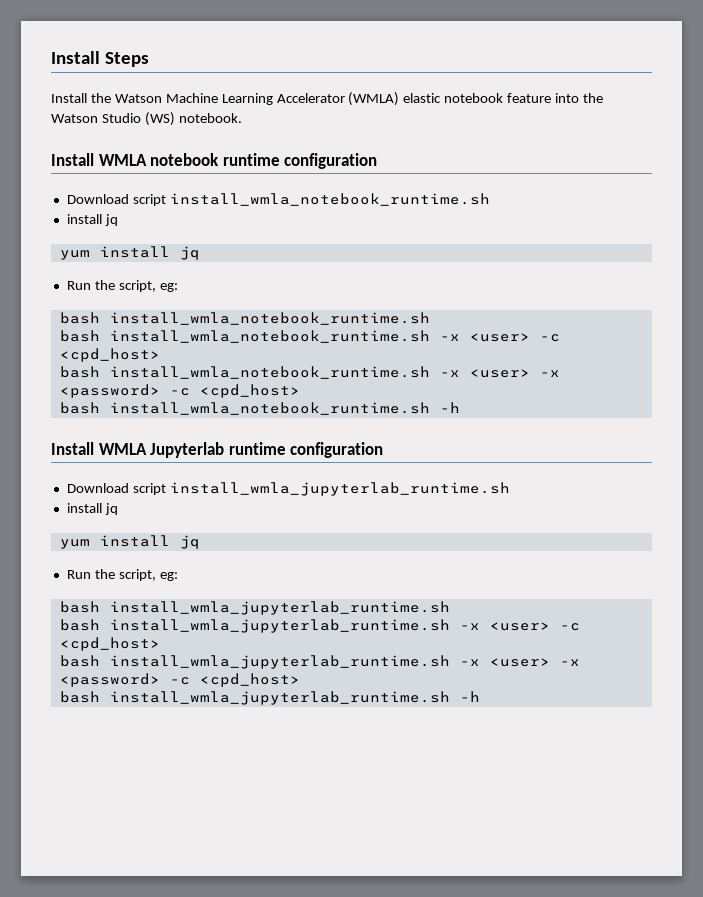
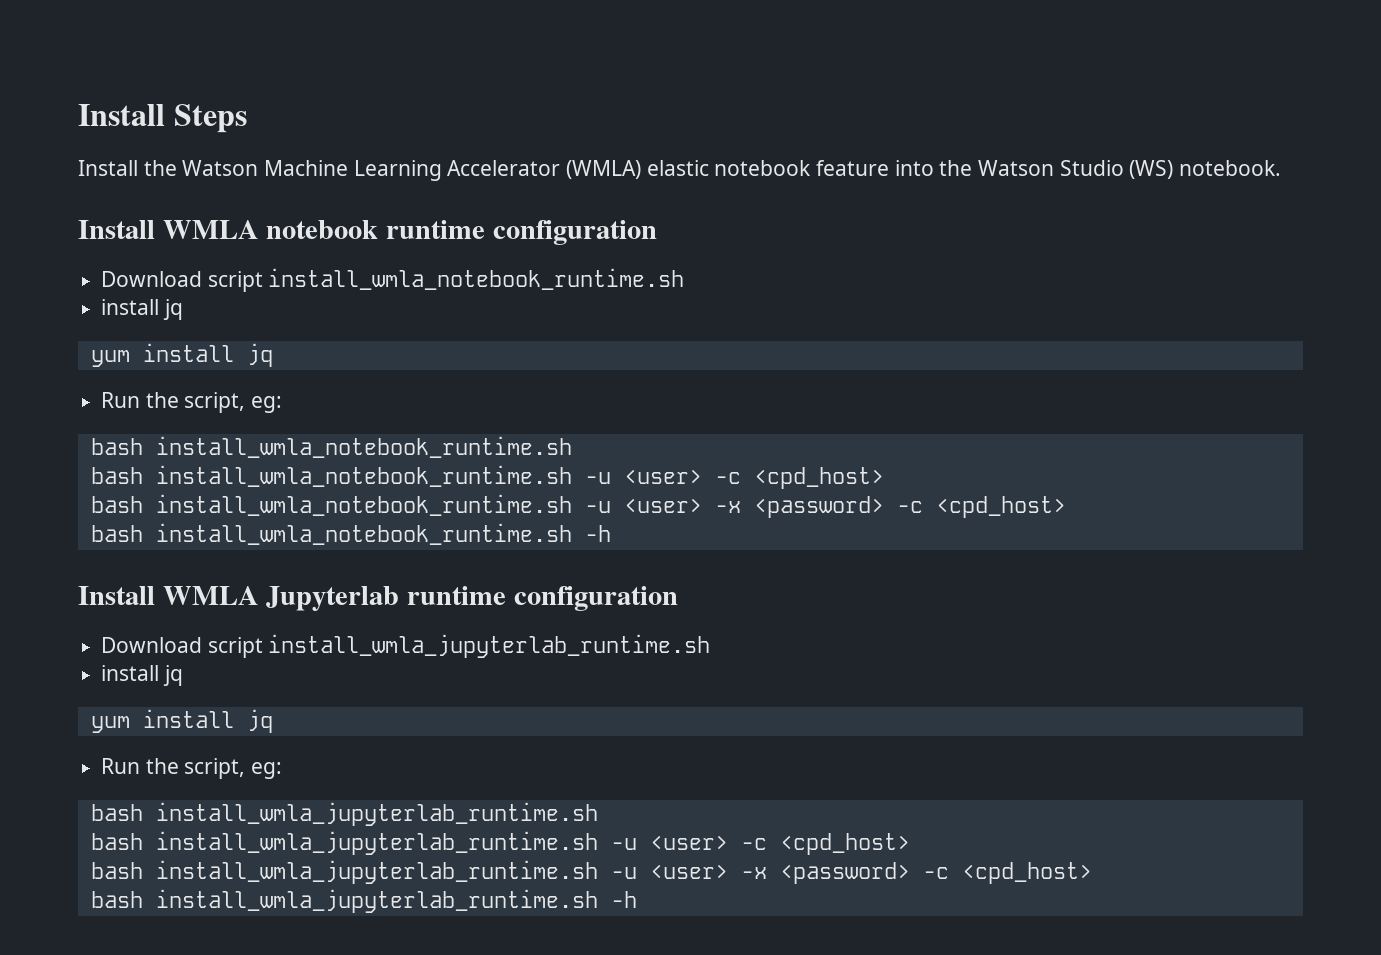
- bash install_wmla_notebook_runtime.sh -x <user> -c <cpd_host>
+ bash install_wmla_notebook_runtime.sh -u <user> -c <cpd_host>
- bash install_wmla_notebook_runtime.sh -x <user> -x <password> -c <cpd_host>
+ bash install_wmla_notebook_runtime.sh -u <user> -x <password> -c <cpd_host>
- bash install_wmla_jupyterlab_runtime.sh -x <user> -c <cpd_host>
+ bash install_wmla_jupyterlab_runtime.sh -u <user> -c <cpd_host>
- bash install_wmla_jupyterlab_runtime.sh -x <user> -x <password> -c <cpd_host>
+ bash install_wmla_jupyterlab_runtime.sh -u <user> -x <password> -c <cpd_host>

